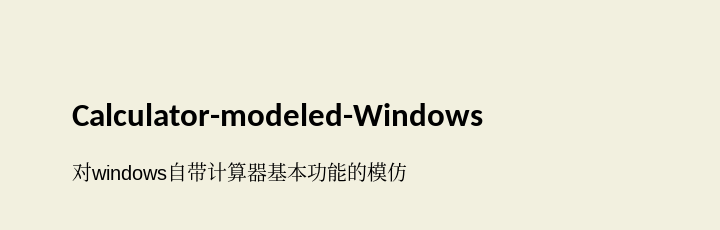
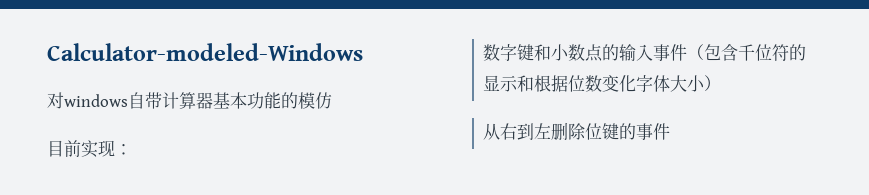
+ 目前实现：
+ 数字键和小数点的输入事件（包含千位符的显示和根据位数变化字体大小）
+ 从右到左删除位键的事件

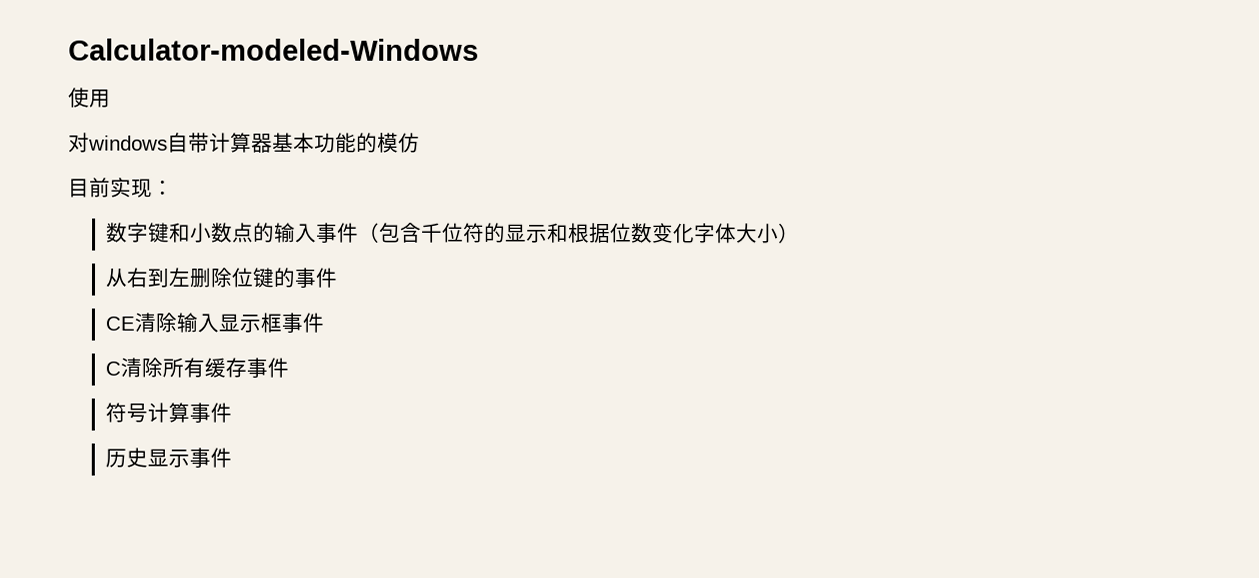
+ 使用
+ CE清除输入显示框事件
+ C清除所有缓存事件
+ 符号计算事件
+ 历史显示事件

